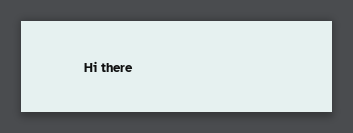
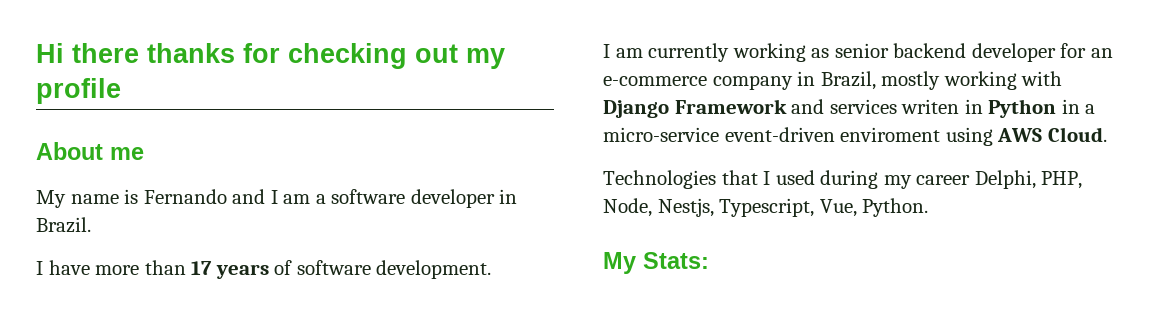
- Hi there
+ Hi there thanks for checking out my profile
+ About me
+ My name is Fernando and I am a software developer in Brazil.
+ I have more than 17 years of software development.
+ I am currently working as senior backend developer for an e-commerce company in Brazil, mostly working with Django Framework and services writen in Python in a micro-service event-driven enviroment using AWS Cloud.
+ Technologies that I used during my career Delphi, PHP, Node, Nestjs, Typescript, Vue, Python.
+ My Stats:

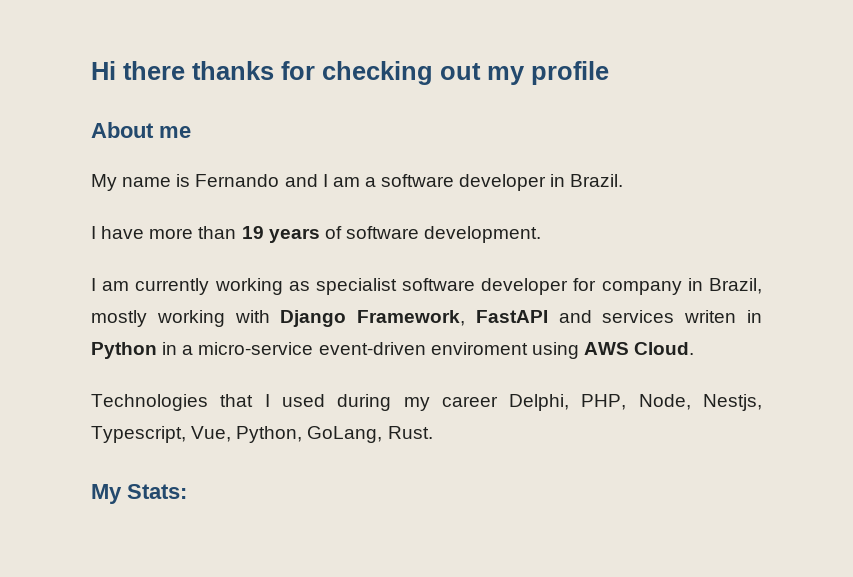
- I have more than 17 years of software development.
+ I have more than 19 years of software development.
- I am currently working as senior backend developer for an e-commerce company in Brazil, mostly working with Django Framework and services writen in Python in a micro-service event-driven enviroment using AWS Cloud.
+ I am currently working as specialist software developer for company in Brazil, mostly working with Django Framework, FastAPI and services writen in Python in a micro-service event-driven enviroment using AWS Cloud.
- Technologies that I used during my career Delphi, PHP, Node, Nestjs, Typescript, Vue, Python.
+ Technologies that I used during my career Delphi, PHP, Node, Nestjs, Typescript, Vue, Python, GoLang, Rust.

